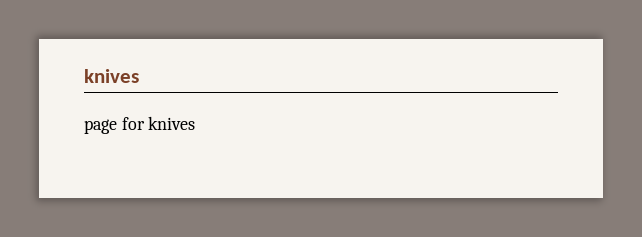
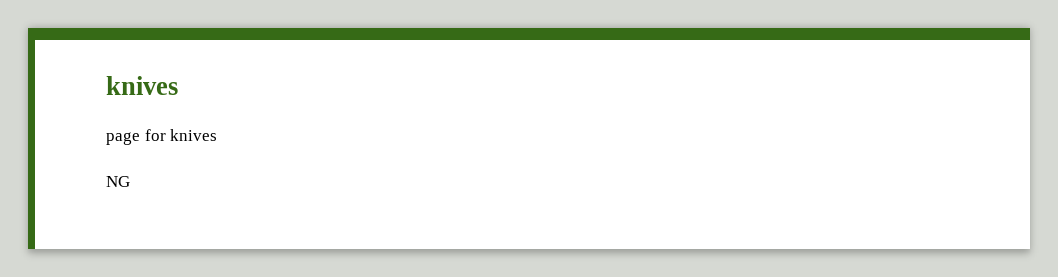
+ NG

